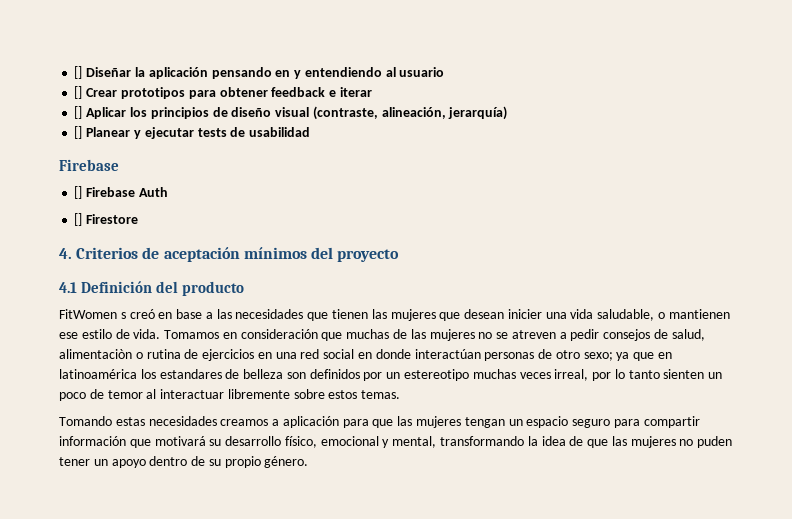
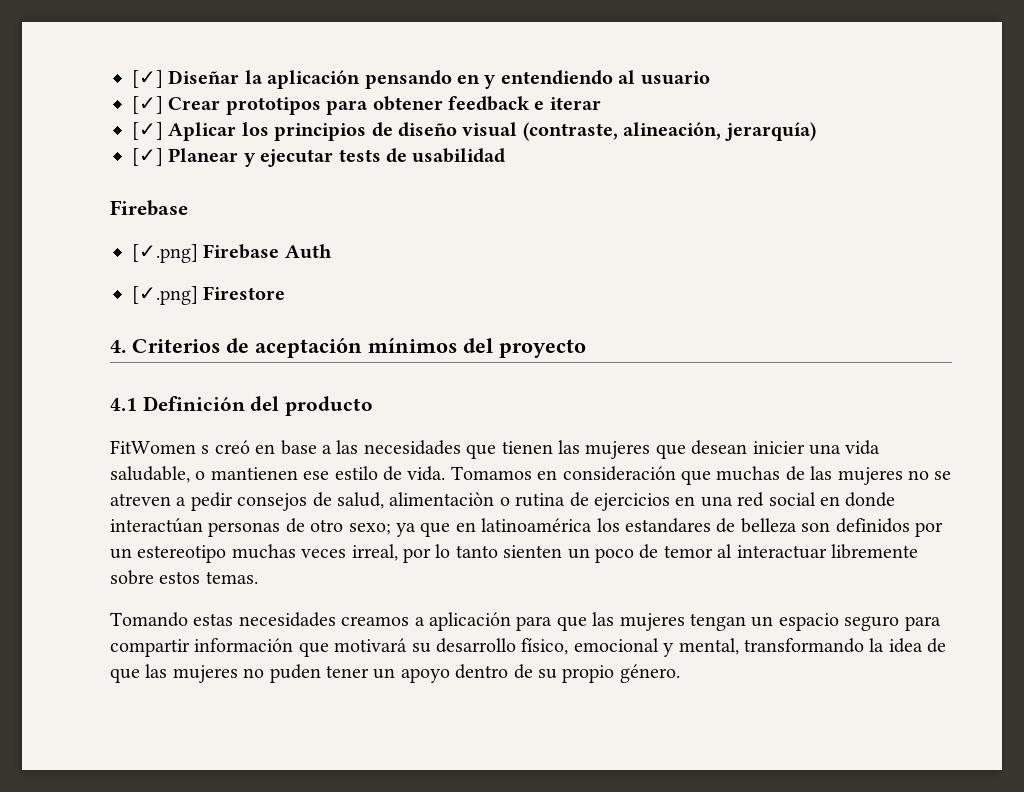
- [] Diseñar la aplicación pensando en y entendiendo al usuario
+ [✓] Diseñar la aplicación pensando en y entendiendo al usuario
- [] Crear prototipos para obtener feedback e iterar
+ [✓] Crear prototipos para obtener feedback e iterar
- [] Aplicar los principios de diseño visual (contraste, alineación, jerarquía)
+ [✓] Aplicar los principios de diseño visual (contraste, alineación, jerarquía)
- [] Planear y ejecutar tests de usabilidad
+ [✓] Planear y ejecutar tests de usabilidad
- [] Firebase Auth
+ [✓.png] Firebase Auth
- [] Firestore
+ [✓.png] Firestore

